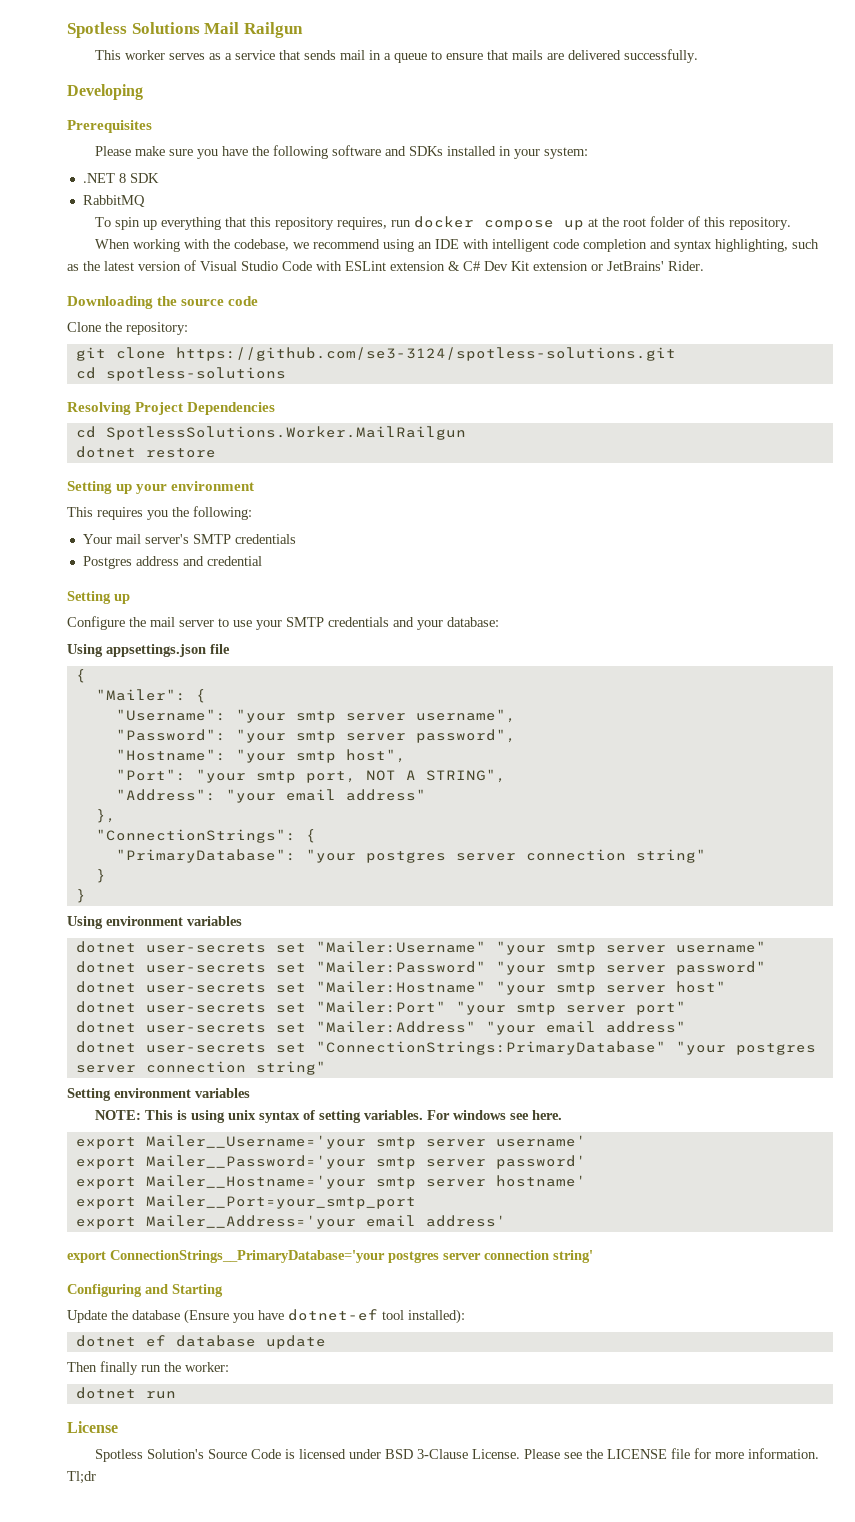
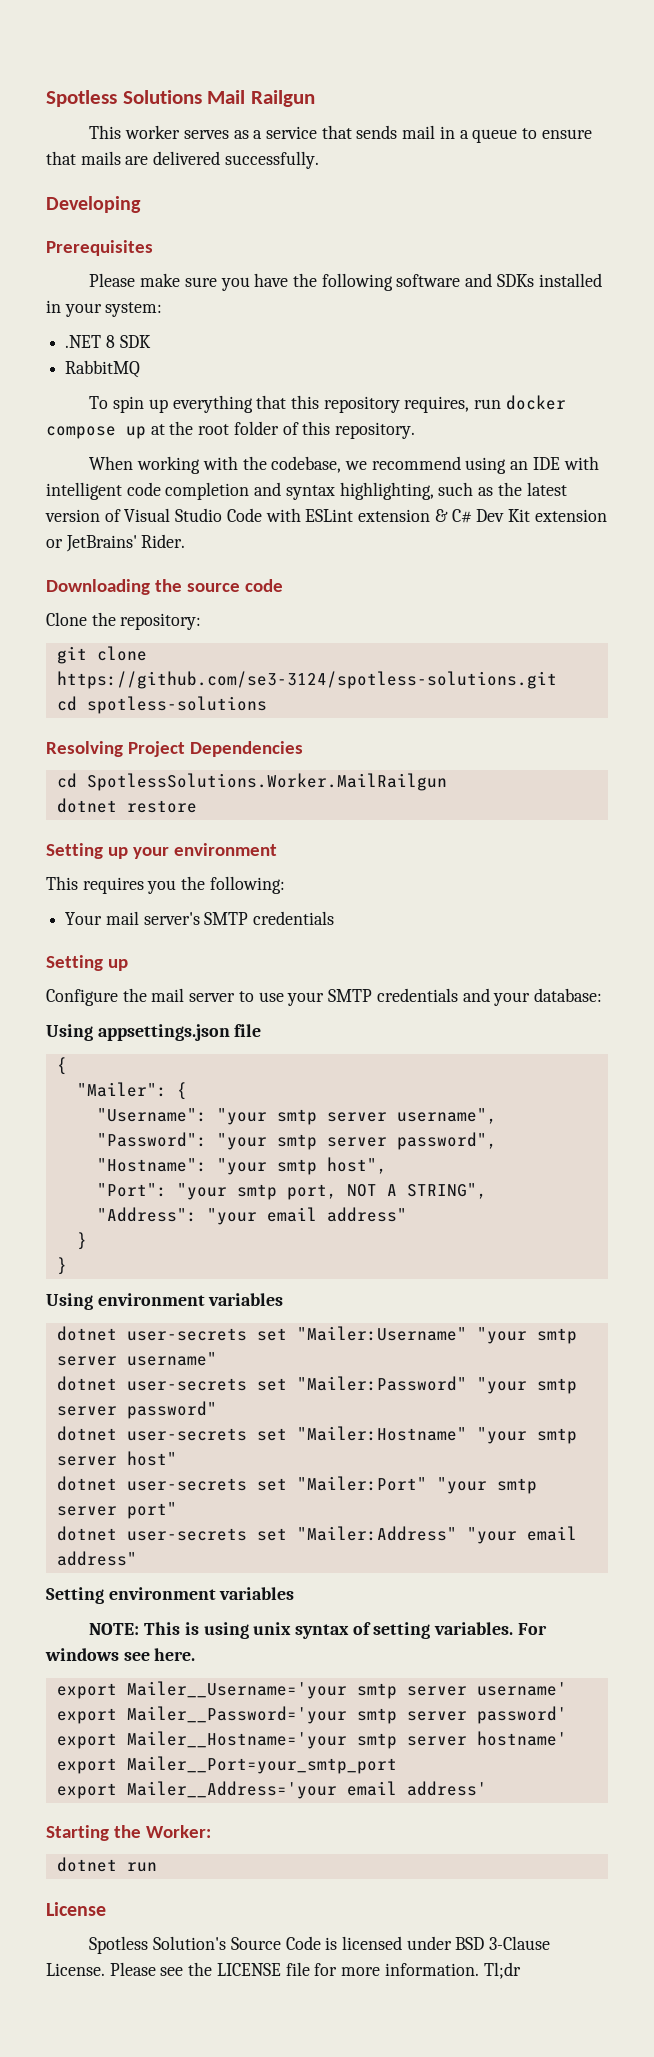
- Postgres address and credential
- },
- "ConnectionStrings": {
- "PrimaryDatabase": "your postgres server connection string"
- dotnet user-secrets set "ConnectionStrings:PrimaryDatabase" "your postgres server connection string"
- export ConnectionStrings__PrimaryDatabase='your postgres server connection string'
- Configuring and Starting
- Update the database (Ensure you have dotnet-ef tool installed):
- dotnet ef database update
- Then finally run the worker:
+ Starting the Worker:

